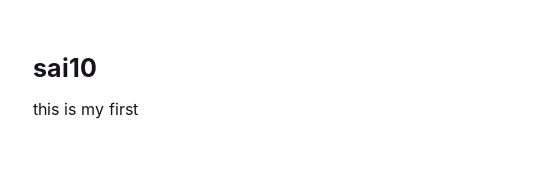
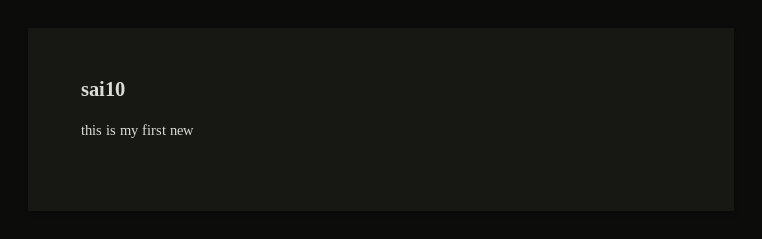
- this is my first
+ this is my first new

